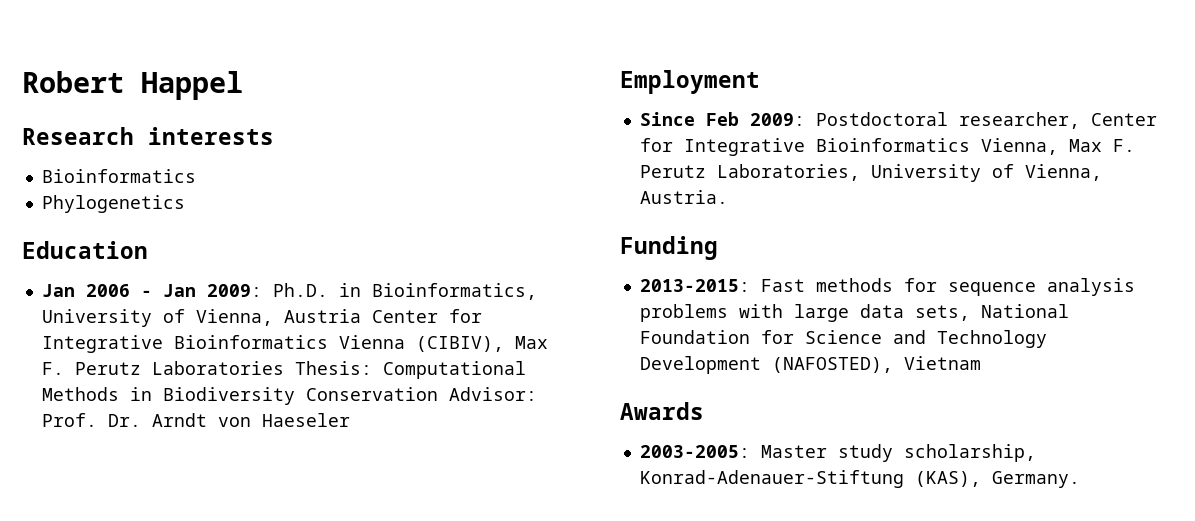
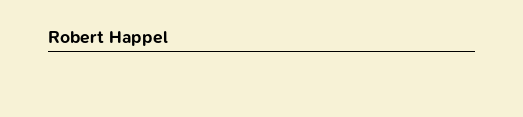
- Research interests
- Bioinformatics
- Phylogenetics
- Education
- Jan 2006 - Jan 2009: Ph.D. in Bioinformatics, University of Vienna, Austria Center for Integrative Bioinformatics Vienna (CIBIV), Max F. Perutz Laboratories Thesis: Computational Methods in Biodiversity Conservation Advisor: Prof. Dr. Arndt von Haeseler
- Employment
- Since Feb 2009: Postdoctoral researcher, Center for Integrative Bioinformatics Vienna, Max F. Perutz Laboratories, University of Vienna, Austria.
- Funding
- 2013-2015: Fast methods for sequence analysis problems with large data sets, National Foundation for Science and Technology Development (NAFOSTED), Vietnam
- Awards
- 2003-2005: Master study scholarship, Konrad-Adenauer-Stiftung (KAS), Germany.

